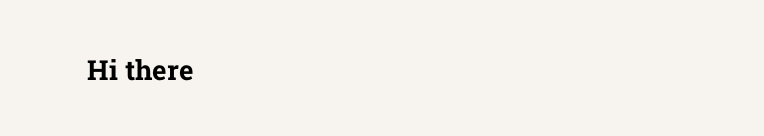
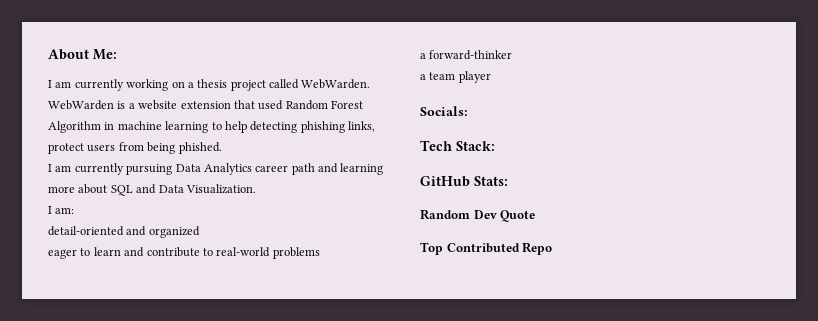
- Hi there
+ About Me:
+ I am currently working on a thesis project called WebWarden. WebWarden is a website extension that used Random Forest Algorithm in machine learning to help detecting phishing links, protect users from being phished.
+ I am currently pursuing Data Analytics career path and learning more about SQL and Data Visualization.
+ I am:
+ detail-oriented and organized
+ eager to learn and contribute to real-world problems
+ a forward-thinker
+ a team player
+ Socials:
+ Tech Stack:
+ GitHub Stats:
+ Random Dev Quote
+ Top Contributed Repo

